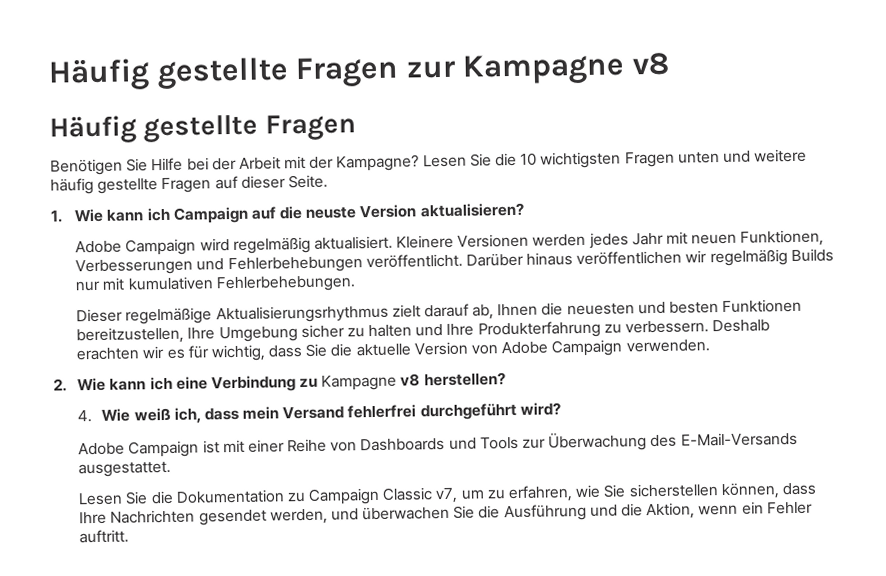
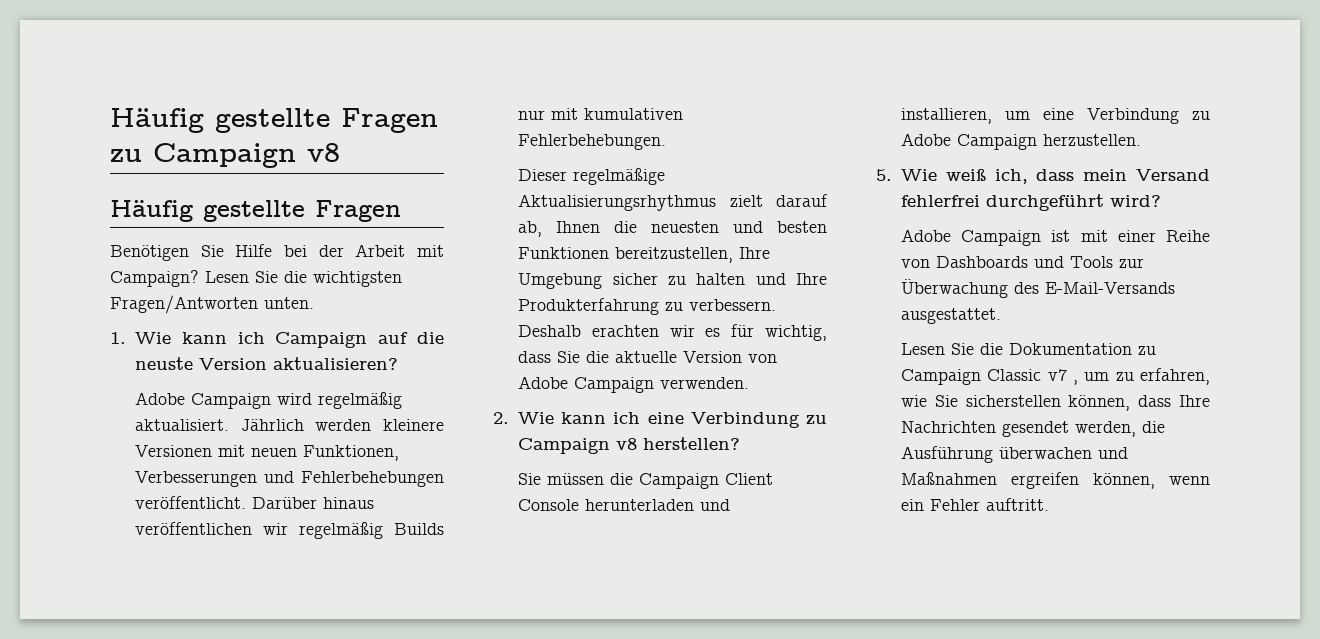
- Häufig gestellte Fragen zur Kampagne v8
+ Häufig gestellte Fragen zu Campaign v8
- Benötigen Sie Hilfe bei der Arbeit mit der Kampagne? Lesen Sie die 10 wichtigsten Fragen unten und weitere häufig gestellte Fragen auf dieser Seite.
+ Benötigen Sie Hilfe bei der Arbeit mit Campaign? Lesen Sie die wichtigsten Fragen/Antworten unten.
- Kleinere Versionen werden jedes Jahr mit neuen Funktionen, Verbesserungen und Fehlerbehebungen veröffentlicht.
+ Jährlich werden kleinere Versionen mit neuen Funktionen, Verbesserungen und Fehlerbehebungen veröffentlicht.
- 2. Wie kann ich eine Verbindung zu Kampagne v8 herstellen?
+ 2. Wie kann ich eine Verbindung zu Campaign v8 herstellen?
- 4. Wie weiß ich, dass mein Versand fehlerfrei durchgeführt wird?
+ Sie müssen die Campaign Client Console herunterladen und installieren, um eine Verbindung zu Adobe Campaign herzustellen.
+ 5. Wie weiß ich, dass mein Versand fehlerfrei durchgeführt wird?
- Lesen Sie die Dokumentation zu Campaign Classic v7, um zu erfahren, wie Sie sicherstellen können, dass Ihre Nachrichten gesendet werden, und überwachen Sie die Ausführung und die Aktion, wenn ein Fehler auftritt.
+ Lesen Sie die Dokumentation zu Campaign Classic v7 , um zu erfahren, wie Sie sicherstellen können, dass Ihre Nachrichten gesendet werden, die Ausführung überwachen und Maßnahmen ergreifen können, wenn ein Fehler auftritt.

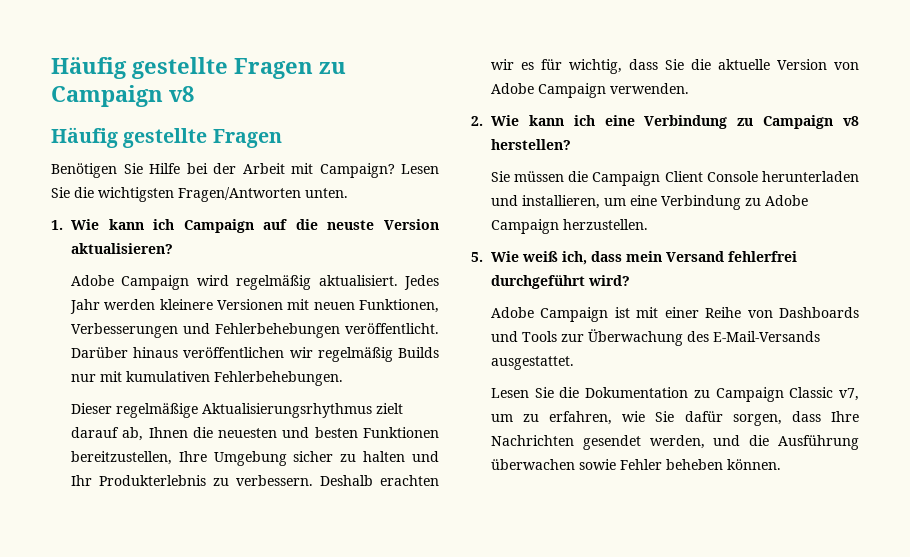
- Jährlich werden kleinere Versionen mit neuen Funktionen, Verbesserungen und Fehlerbehebungen veröffentlicht.
+ Jedes Jahr werden kleinere Versionen mit neuen Funktionen, Verbesserungen und Fehlerbehebungen veröffentlicht.
- Dieser regelmäßige Aktualisierungsrhythmus zielt darauf ab, Ihnen die neuesten und besten Funktionen bereitzustellen, Ihre Umgebung sicher zu halten und Ihre Produkterfahrung zu verbessern.
+ Dieser regelmäßige Aktualisierungsrhythmus zielt darauf ab, Ihnen die neuesten und besten Funktionen bereitzustellen, Ihre Umgebung sicher zu halten und Ihr Produkterlebnis zu verbessern.
- Lesen Sie die Dokumentation zu Campaign Classic v7 , um zu erfahren, wie Sie sicherstellen können, dass Ihre Nachrichten gesendet werden, die Ausführung überwachen und Maßnahmen ergreifen können, wenn ein Fehler auftritt.
+ Lesen Sie die Dokumentation zu Campaign Classic v7, um zu erfahren, wie Sie dafür sorgen, dass Ihre Nachrichten gesendet werden, und die Ausführung überwachen sowie Fehler beheben können.

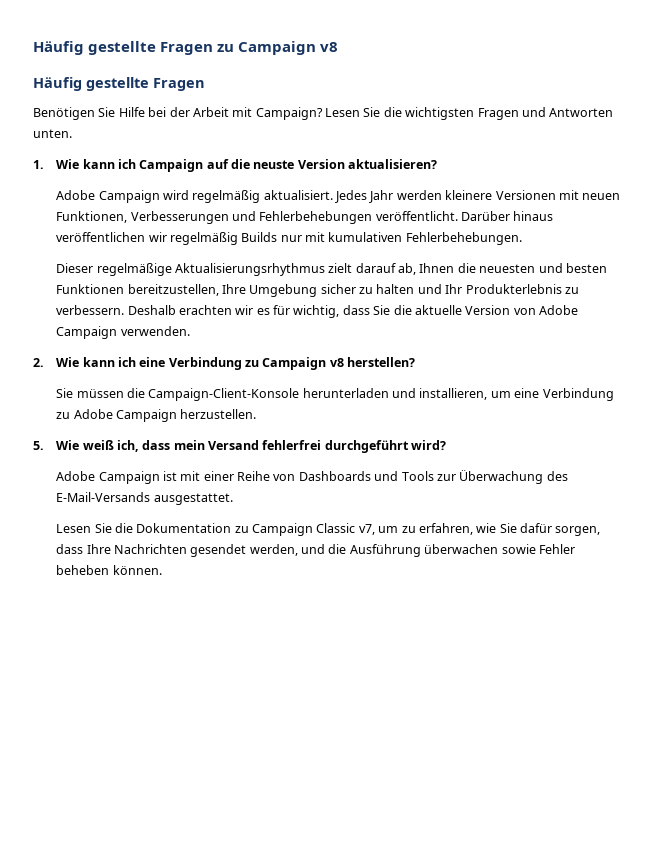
- Lesen Sie die wichtigsten Fragen/Antworten unten.
+ Lesen Sie die wichtigsten Fragen und Antworten unten.
- Sie müssen die Campaign Client Console herunterladen und installieren, um eine Verbindung zu Adobe Campaign herzustellen.
+ Sie müssen die Campaign-Client-Konsole herunterladen und installieren, um eine Verbindung zu Adobe Campaign herzustellen.

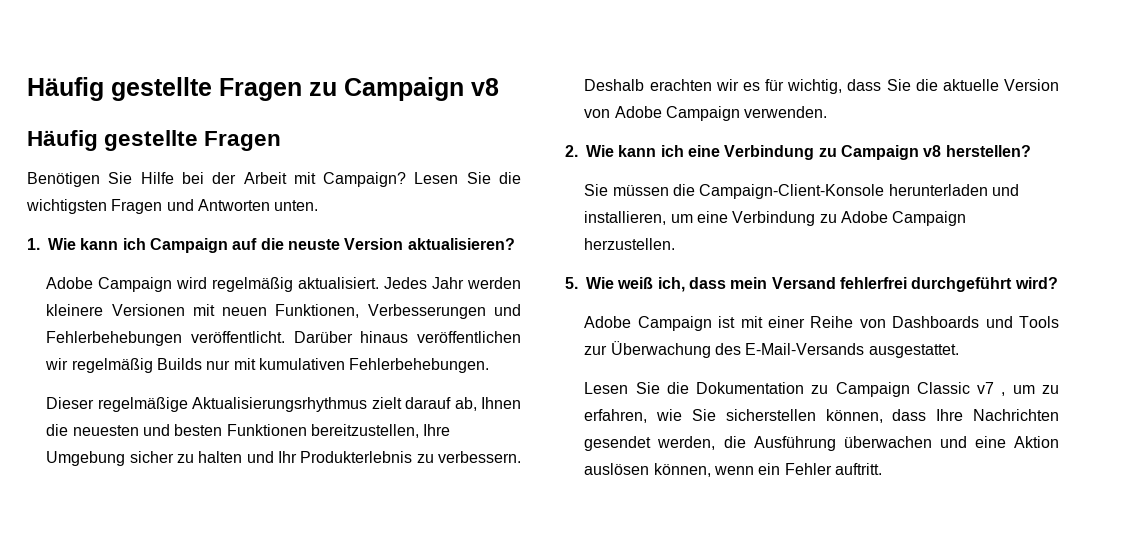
- Lesen Sie die Dokumentation zu Campaign Classic v7, um zu erfahren, wie Sie dafür sorgen, dass Ihre Nachrichten gesendet werden, und die Ausführung überwachen sowie Fehler beheben können.
+ Lesen Sie die Dokumentation zu Campaign Classic v7 , um zu erfahren, wie Sie sicherstellen können, dass Ihre Nachrichten gesendet werden, die Ausführung überwachen und eine Aktion auslösen können, wenn ein Fehler auftritt.

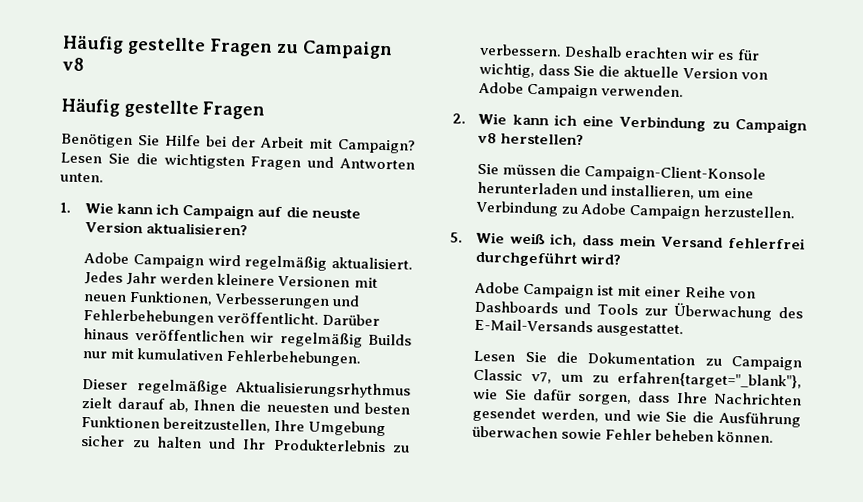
- Lesen Sie die Dokumentation zu Campaign Classic v7 , um zu erfahren, wie Sie sicherstellen können, dass Ihre Nachrichten gesendet werden, die Ausführung überwachen und eine Aktion auslösen können, wenn ein Fehler auftritt.
+ Lesen Sie die Dokumentation zu Campaign Classic v7, um zu erfahren{target="_blank"}, wie Sie dafür sorgen, dass Ihre Nachrichten gesendet werden, und wie Sie die Ausführung überwachen sowie Fehler beheben können.

